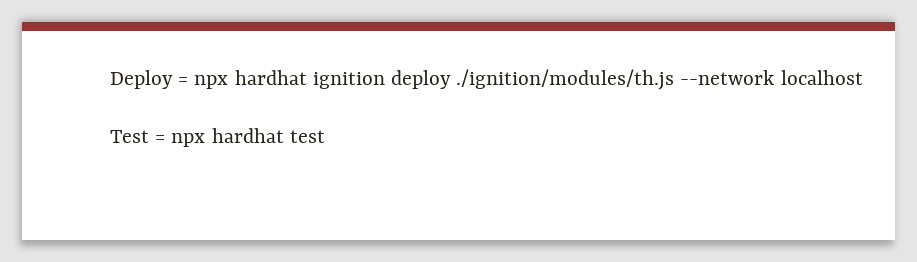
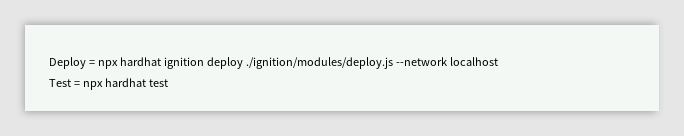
- Deploy = npx hardhat ignition deploy ./ignition/modules/th.js --network localhost
+ Deploy = npx hardhat ignition deploy ./ignition/modules/deploy.js --network localhost

